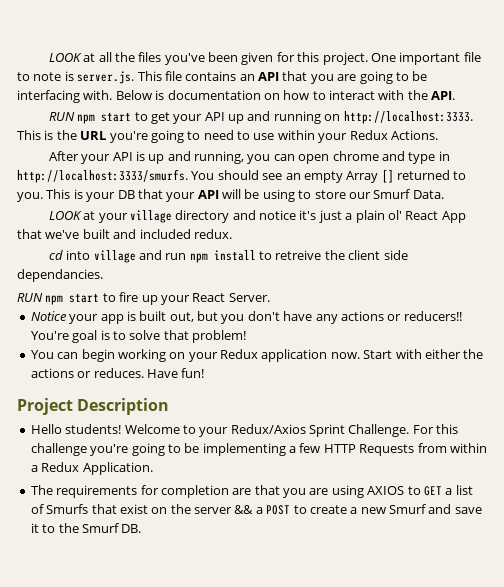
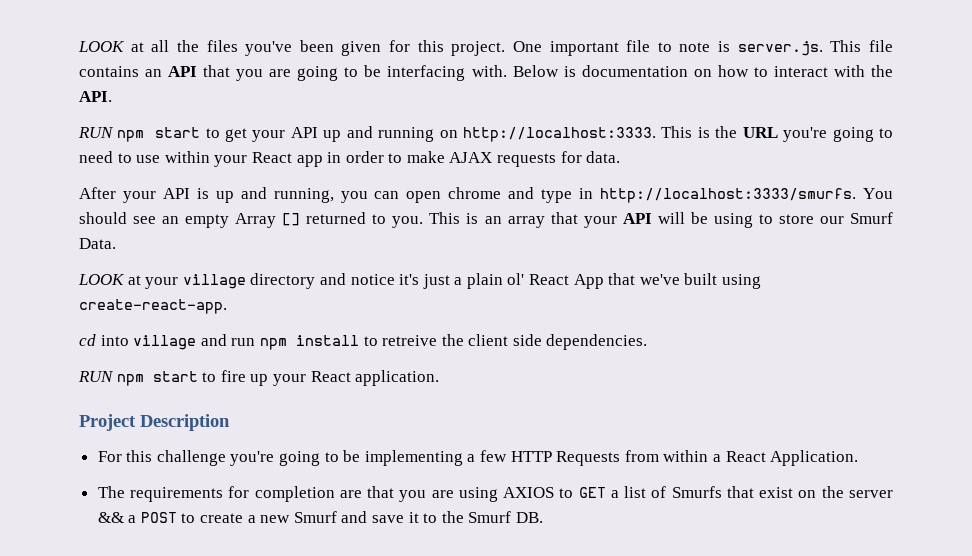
- This is the URL you're going to need to use within your Redux Actions.
+ This is the URL you're going to need to use within your React app in order to make AJAX requests for data.
- This is your DB that your API will be using to store our Smurf Data.
+ This is an array that your API will be using to store our Smurf Data.
- LOOK at your village directory and notice it's just a plain ol' React App that we've built and included redux.
+ LOOK at your village directory and notice it's just a plain ol' React App that we've built using create-react-app.
- cd into village and run npm install to retreive the client side dependancies.
+ cd into village and run npm install to retreive the client side dependencies.
- RUN npm start to fire up your React Server.
- Notice your app is built out, but you don't have any actions or reducers!! You're goal is to solve that problem!
- You can begin working on your Redux application now. Start with either the actions or reduces. Have fun!
+ RUN npm start to fire up your React application.
  Project Description
- Hello students! Welcome to your Redux/Axios Sprint Challenge. For this challenge you're going to be implementing a few HTTP Requests from within a Redux Application.
+ For this challenge you're going to be implementing a few HTTP Requests from within a React Application.

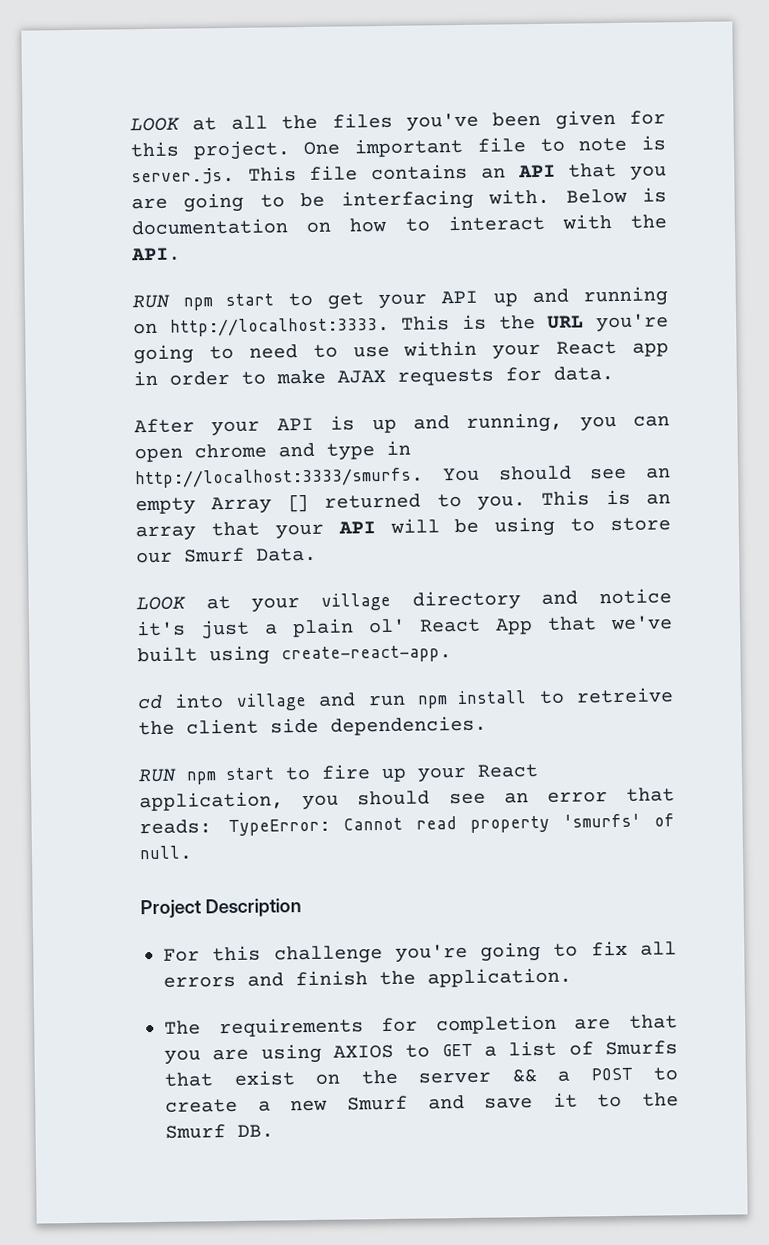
- RUN npm start to fire up your React application.
+ RUN npm start to fire up your React application, you should see an error that reads: TypeError: Cannot read property 'smurfs' of null.
- For this challenge you're going to be implementing a few HTTP Requests from within a React Application.
+ For this challenge you're going to fix all errors and finish the application.

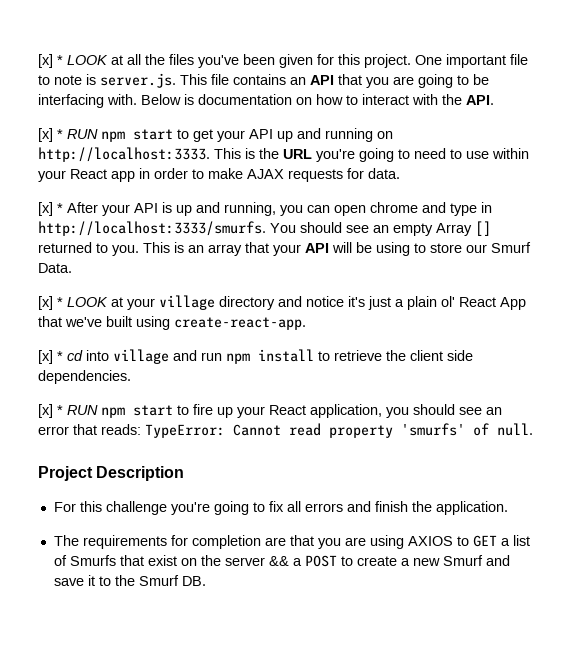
- LOOK at all the files you've been given for this project.
+ [x] * LOOK at all the files you've been given for this project.
- RUN npm start to get your API up and running on http://localhost:3333.
+ [x] * RUN npm start to get your API up and running on http://localhost:3333.
- After your API is up and running, you can open chrome and type in http://localhost:3333/smurfs.
+ [x] * After your API is up and running, you can open chrome and type in http://localhost:3333/smurfs.
- LOOK at your village directory and notice it's just a plain ol' React App that we've built using create-react-app.
+ [x] * LOOK at your village directory and notice it's just a plain ol' React App that we've built using create-react-app.
- cd into village and run npm install to retreive the client side dependencies.
+ [x] * cd into village and run npm install to retrieve the client side dependencies.
- RUN npm start to fire up your React application, you should see an error that reads: TypeError: Cannot read property 'smurfs' of null.
+ [x] * RUN npm start to fire up your React application, you should see an error that reads: TypeError: Cannot read property 'smurfs' of null.

